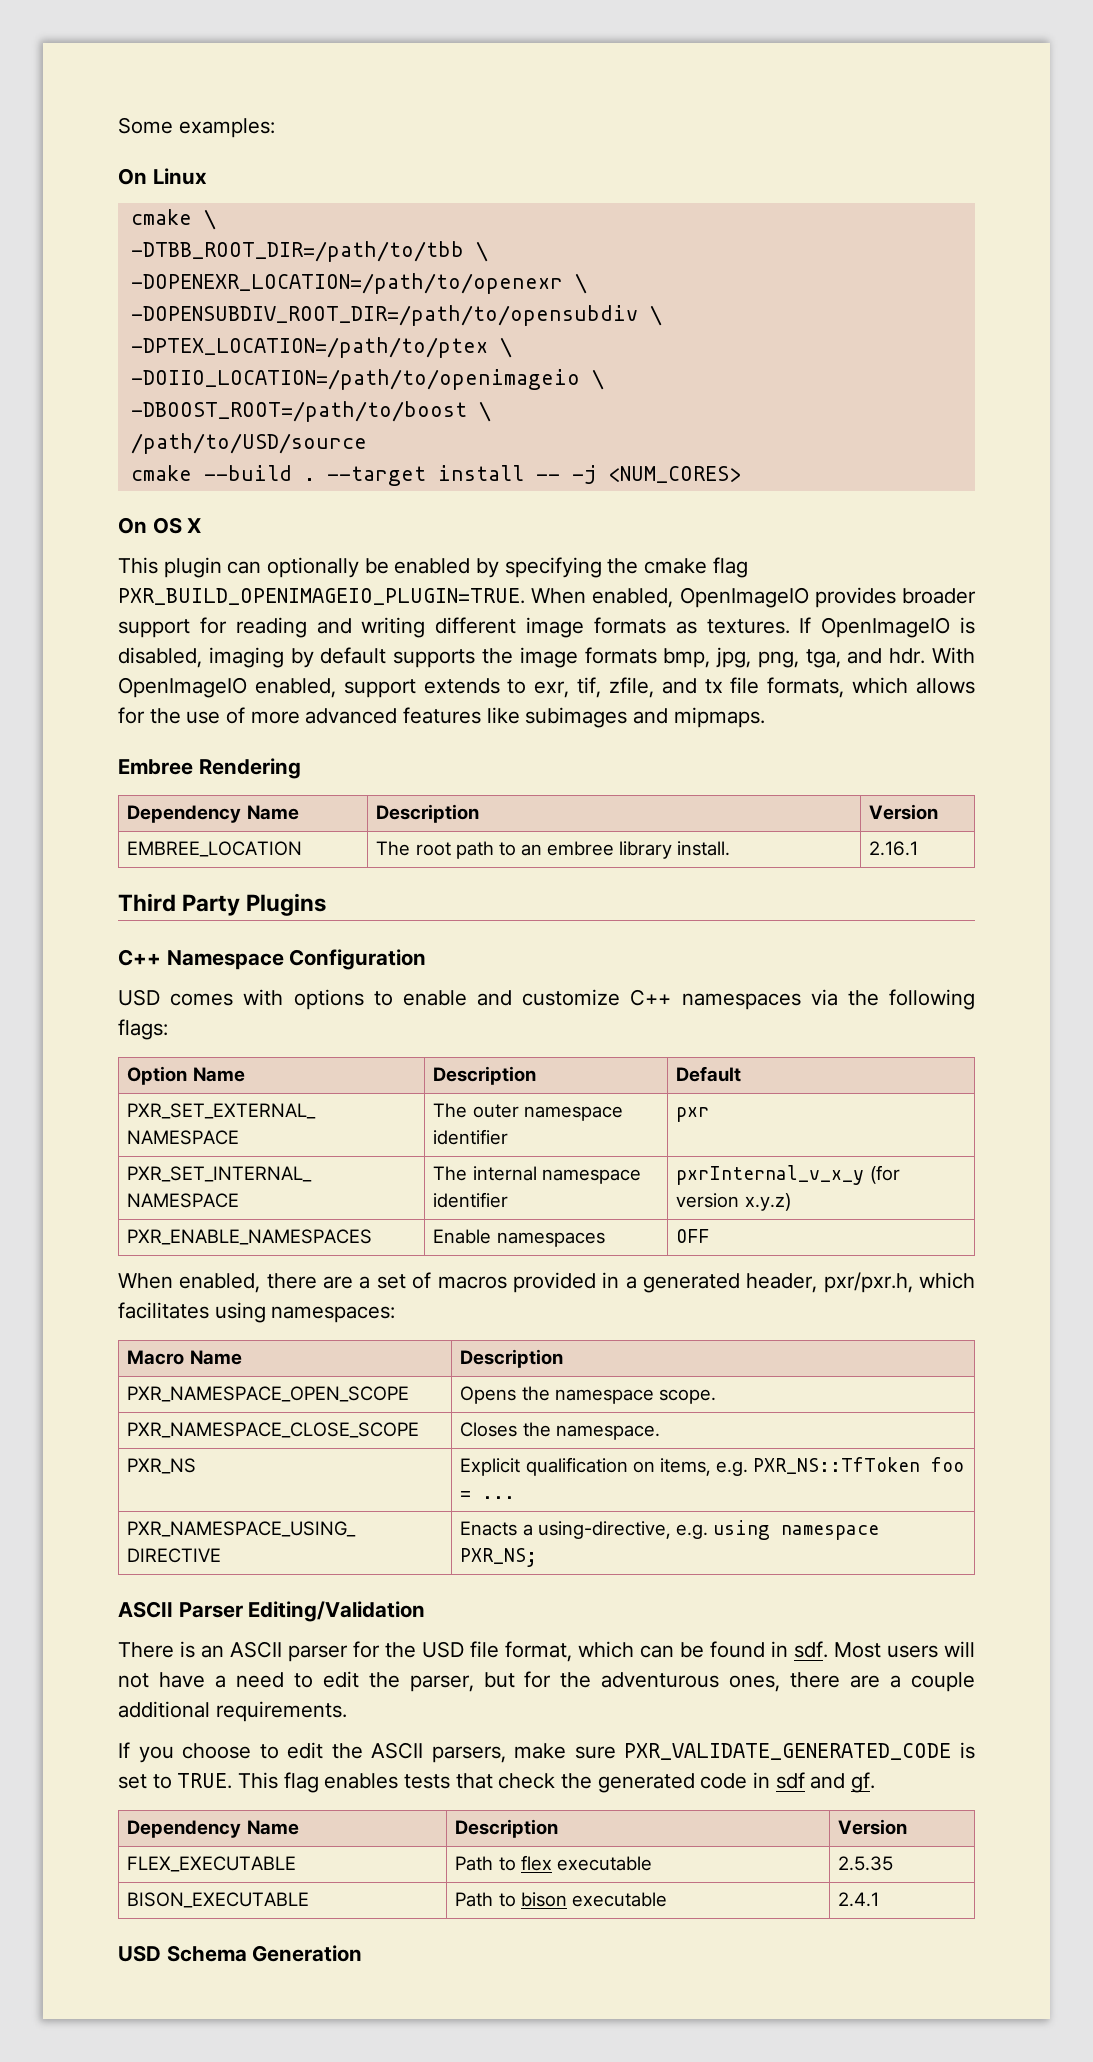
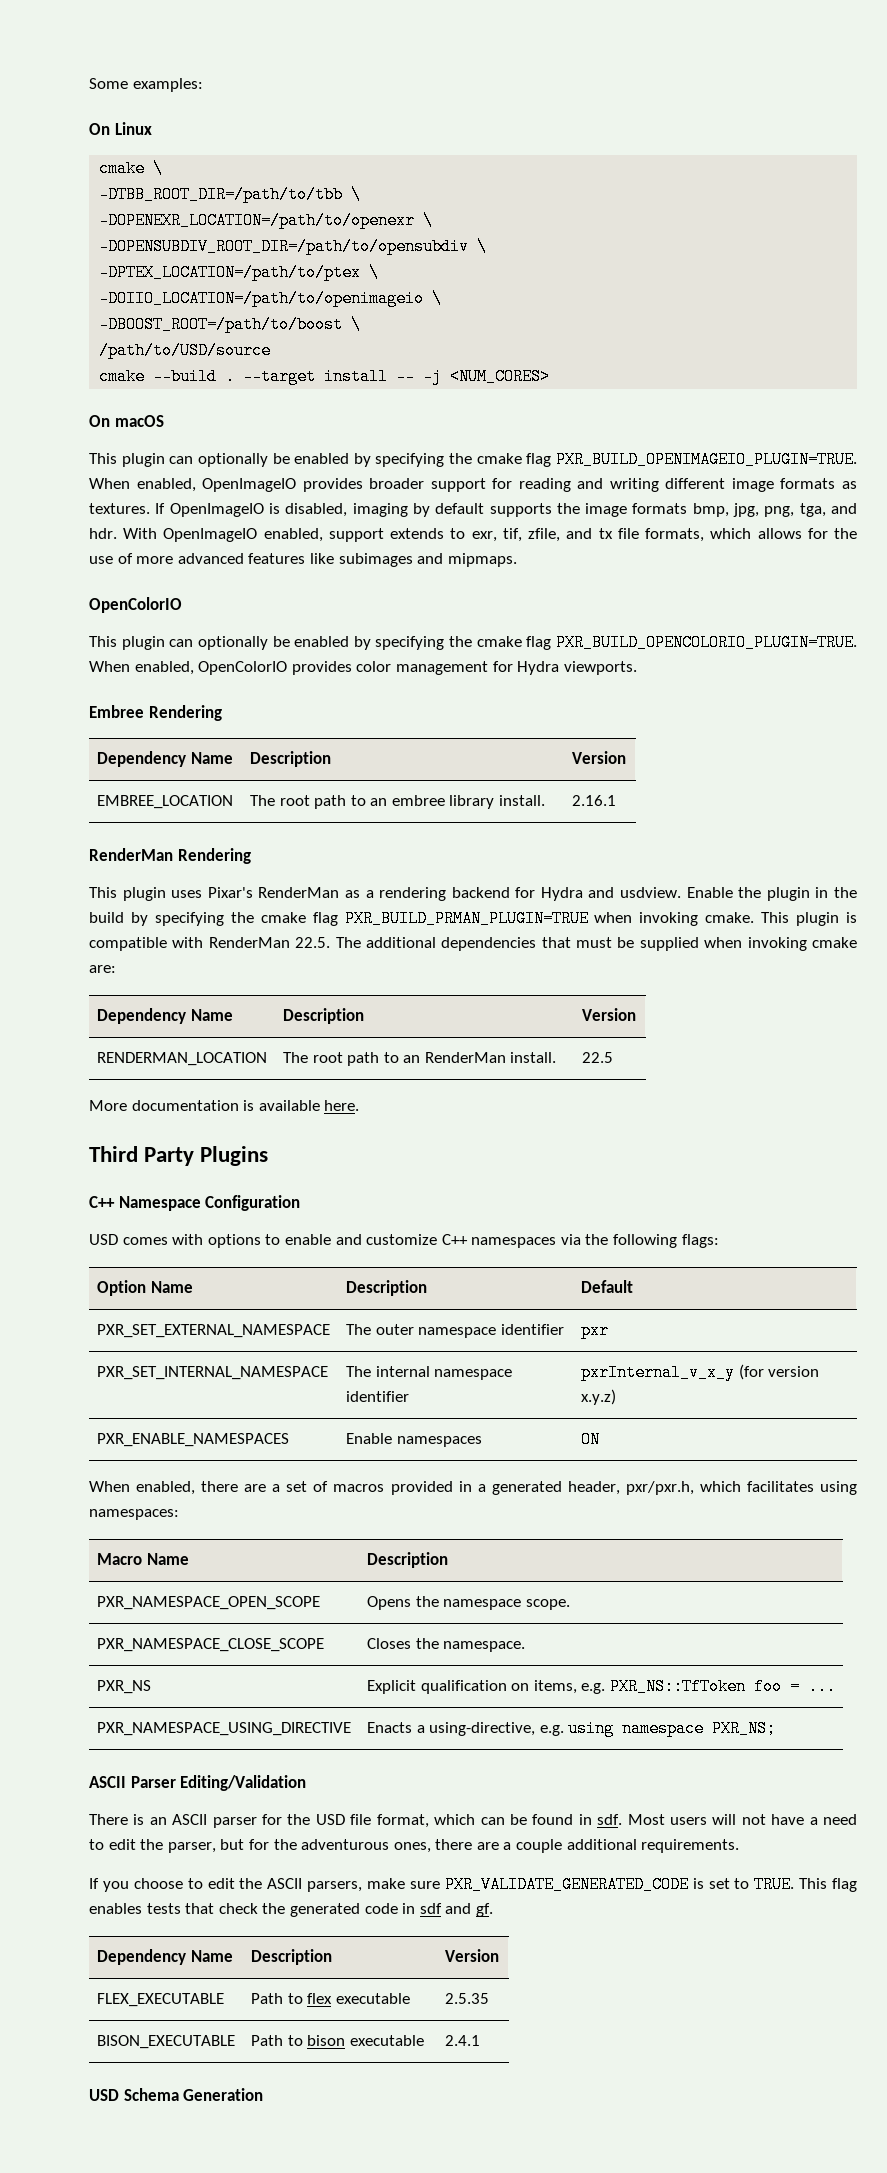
- On OS X
+ On macOS
  With OpenImageIO enabled, support extends to exr, tif, zfile, and tx file formats, which allows for the use of more advanced features like subimages and mipmaps.
+ OpenColorIO
+ This plugin can optionally be enabled by specifying the cmake flag PXR_BUILD_OPENCOLORIO_PLUGIN=TRUE. When enabled, OpenColorIO provides color management for Hydra viewports.
+ RenderMan Rendering
+ This plugin uses Pixar's RenderMan as a rendering backend for Hydra and usdview. Enable the plugin in the build by specifying the cmake flag PXR_BUILD_PRMAN_PLUGIN=TRUE when invoking cmake. This plugin is compatible with RenderMan 22.5. The additional dependencies that must be supplied when invoking cmake are:
+ Dependency Name | Description | Version
+ RENDERMAN_LOCATION | The root path to an RenderMan install. | 22.5
+ More documentation is available here.
- PXR_ENABLE_NAMESPACES | Enable namespaces | OFF
+ PXR_ENABLE_NAMESPACES | Enable namespaces | ON

